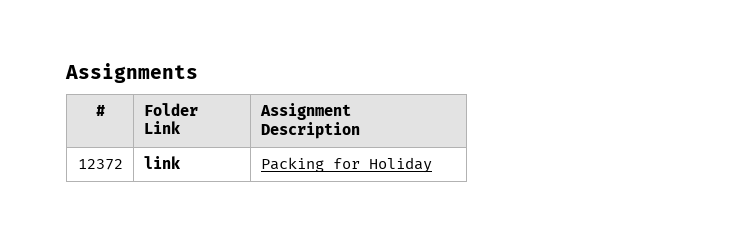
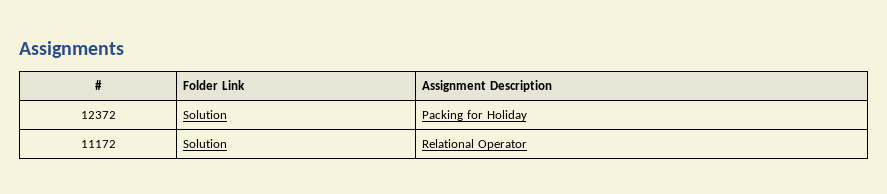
- 12372 | link | Packing for Holiday
+ 12372 | Solution | Packing for Holiday
+ 11172 | Solution | Relational Operator

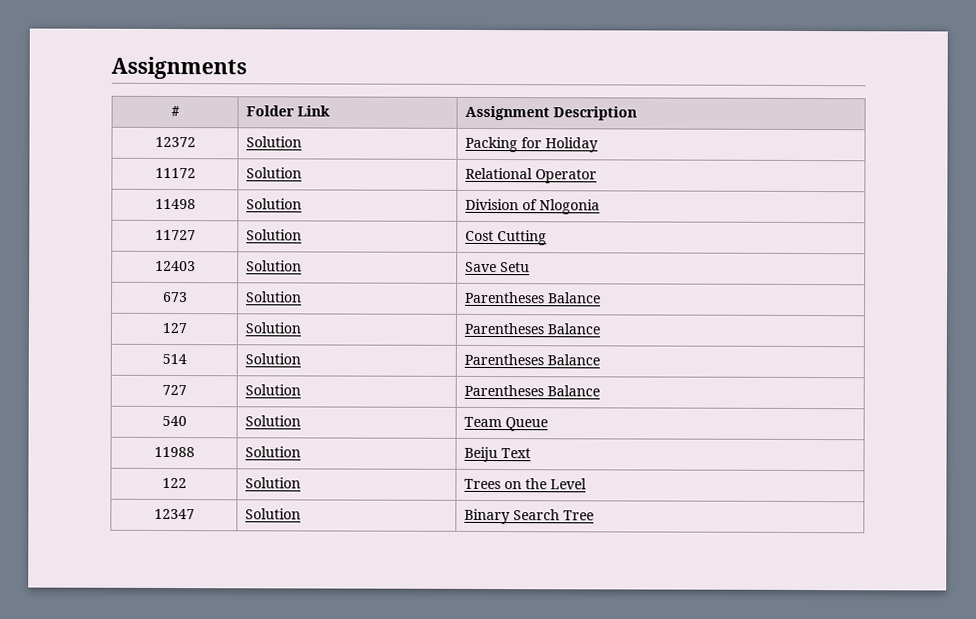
+ 11498 | Solution | Division of Nlogonia
+ 11727 | Solution | Cost Cutting
+ 12403 | Solution | Save Setu
+ 673 | Solution | Parentheses Balance
+ 127 | Solution | Parentheses Balance
+ 514 | Solution | Parentheses Balance
+ 727 | Solution | Parentheses Balance
+ 540 | Solution | Team Queue
+ 11988 | Solution | Beiju Text
+ 122 | Solution | Trees on the Level
+ 12347 | Solution | Binary Search Tree

